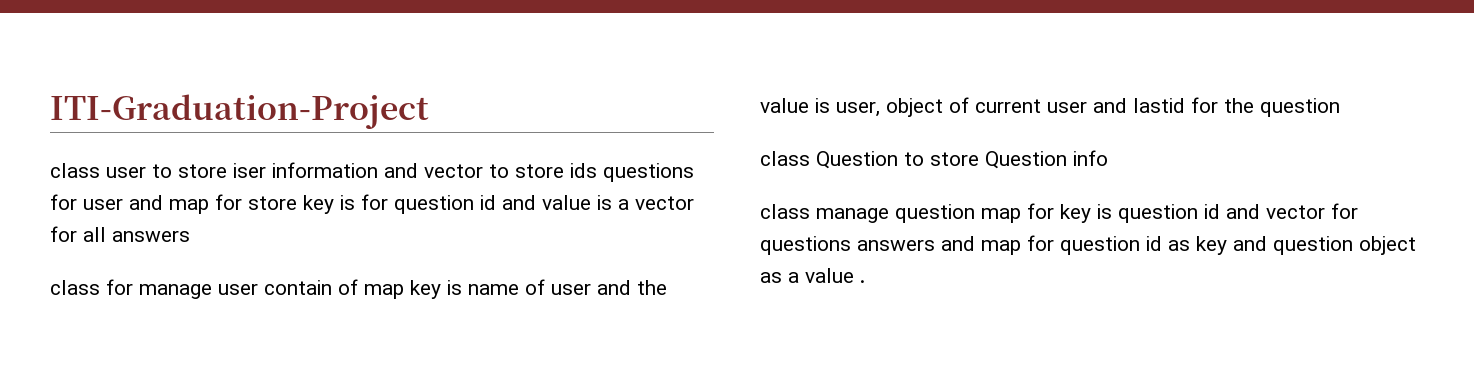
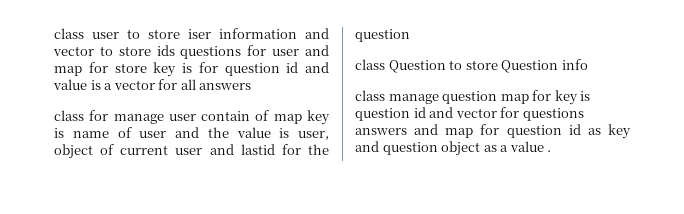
- ITI-Graduation-Project

